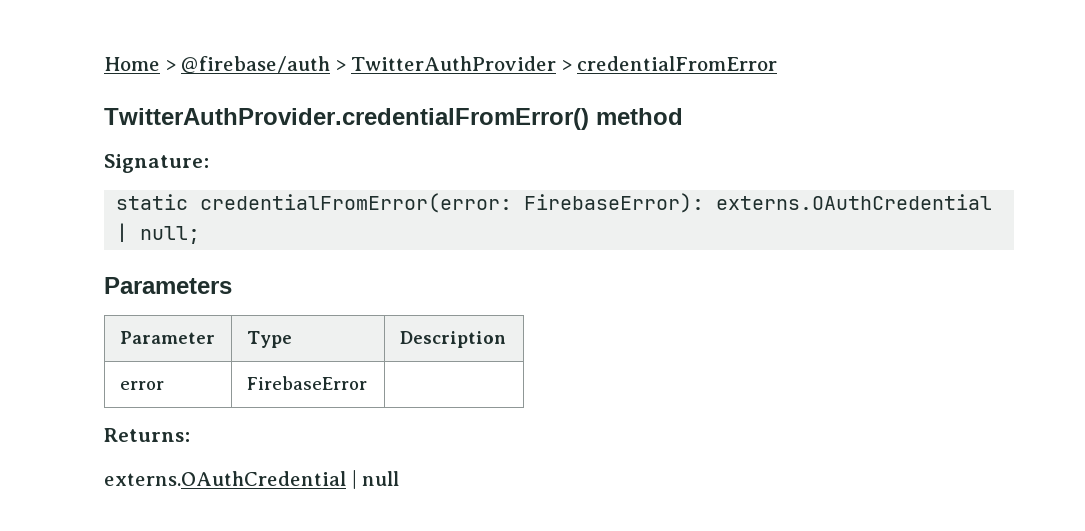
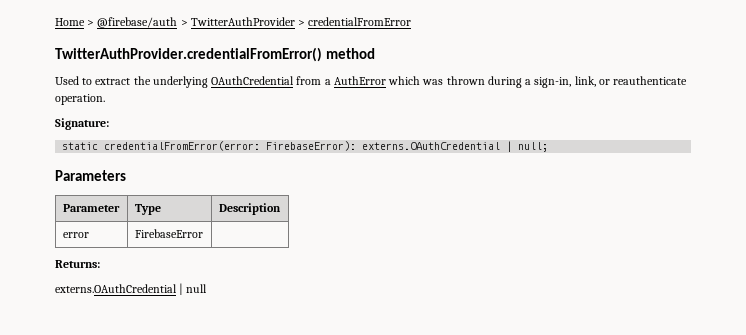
+ Used to extract the underlying OAuthCredential from a AuthError which was thrown during a sign-in, link, or reauthenticate operation.

